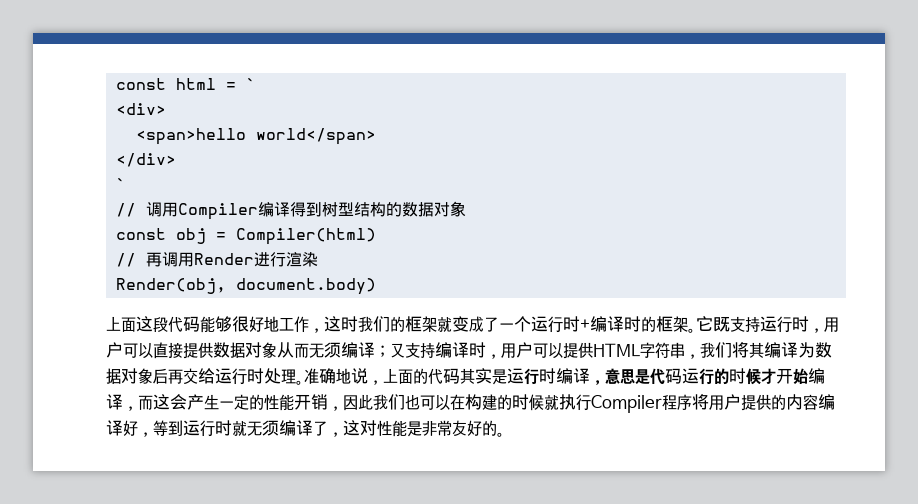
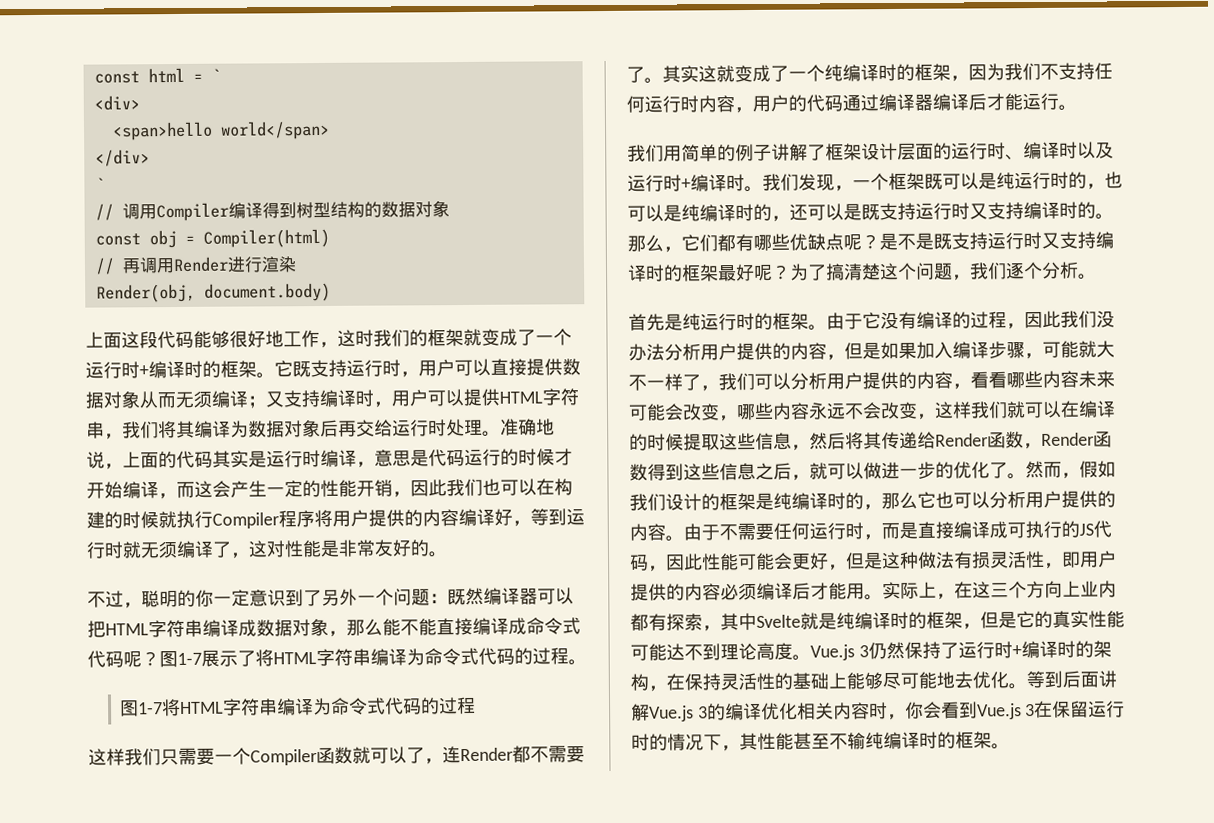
+ 不过，聪明的你一定意识到了另外一个问题：既然编译器可以把HTML字符串编译成数据对象，那么能不能直接编译成命令式代码呢？图1-7展示了将HTML字符串编译为命令式代码的过程。
+ 图1-7将HTML字符串编译为命令式代码的过程
+ 这样我们只需要一个Compiler函数就可以了，连Render都不需要了。其实这就变成了一个纯编译时的框架，因为我们不支持任何运行时内容，用户的代码通过编译器编译后才能运行。
+ 我们用简单的例子讲解了框架设计层面的运行时、编译时以及运行时+编译时。我们发现，一个框架既可以是纯运行时的，也可以是纯编译时的，还可以是既支持运行时又支持编译时的。那么，它们都有哪些优缺点呢？是不是既支持运行时又支持编译时的框架最好呢？为了搞清楚这个问题，我们逐个分析。
+ 首先是纯运行时的框架。由于它没有编译的过程，因此我们没办法分析用户提供的内容，但是如果加入编译步骤，可能就大不一样了，我们可以分析用户提供的内容，看看哪些内容未来可能会改变，哪些内容永远不会改变，这样我们就可以在编译的时候提取这些信息，然后将其传递给Render函数，Render函数得到这些信息之后，就可以做进一步的优化了。然而，假如我们设计的框架是纯编译时的，那么它也可以分析用户提供的内容。由于不需要任何运行时，而是直接编译成可执行的JS代码，因此性能可能会更好，但是这种做法有损灵活性，即用户提供的内容必须编译后才能用。实际上，在这三个方向上业内都有探索，其中Svelte就是纯编译时的框架，但是它的真实性能可能达不到理论高度。Vue.js 3仍然保持了运行时+编译时的架构，在保持灵活性的基础上能够尽可能地去优化。等到后面讲解Vue.js 3的编译优化相关内容时，你会看到Vue.js 3在保留运行时的情况下，其性能甚至不输纯编译时的框架。

